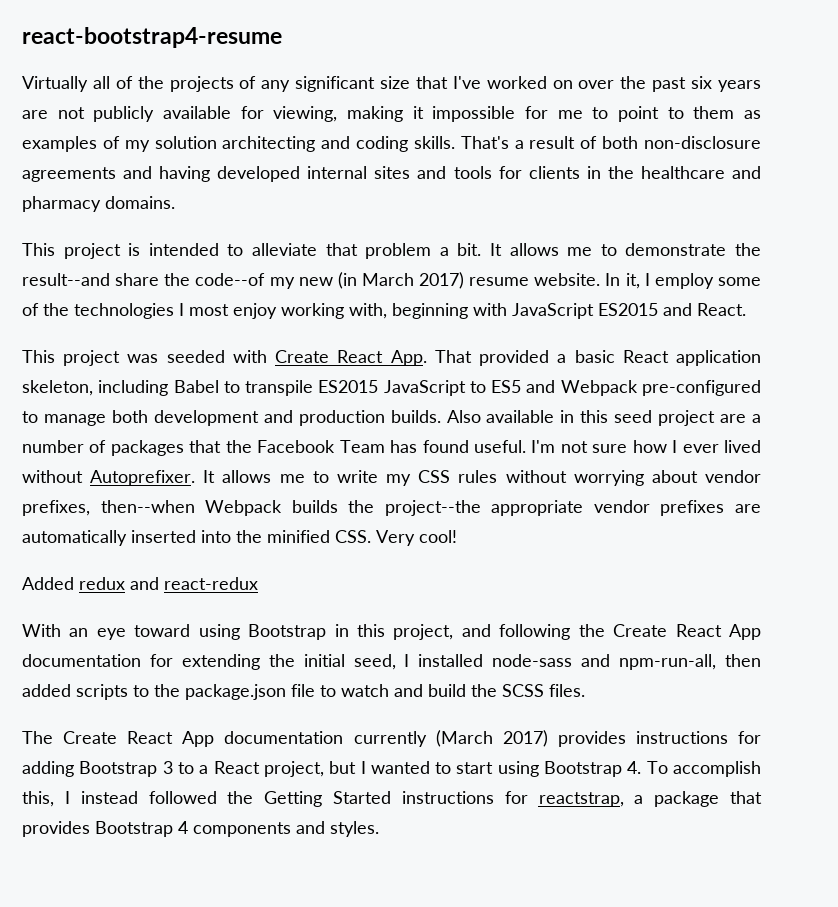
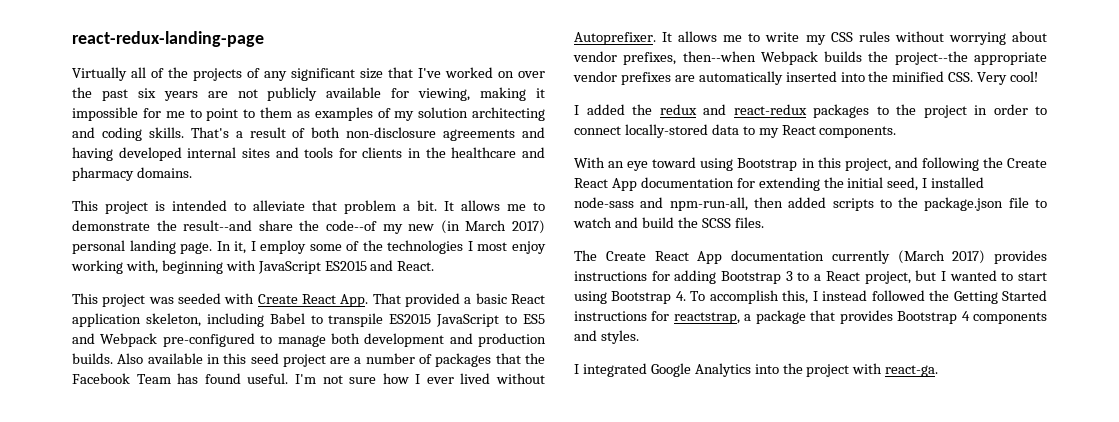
- react-bootstrap4-resume
+ react-redux-landing-page
- It allows me to demonstrate the result--and share the code--of my new (in March 2017) resume website.
+ It allows me to demonstrate the result--and share the code--of my new (in March 2017) personal landing page.
- Added redux and react-redux
+ I added the redux and react-redux packages to the project in order to connect locally-stored data to my React components.
+ I integrated Google Analytics into the project with react-ga.

